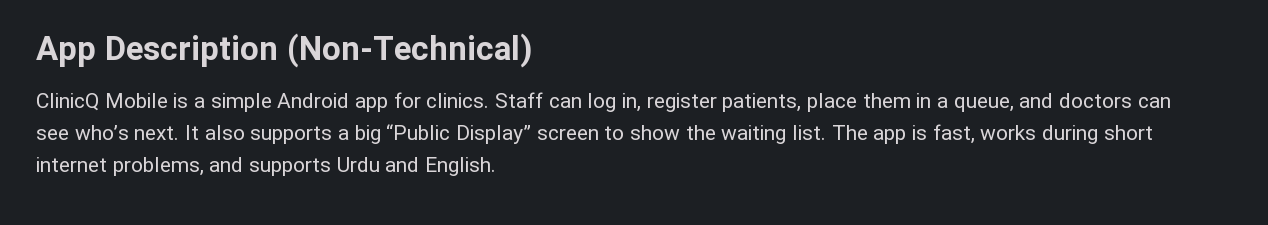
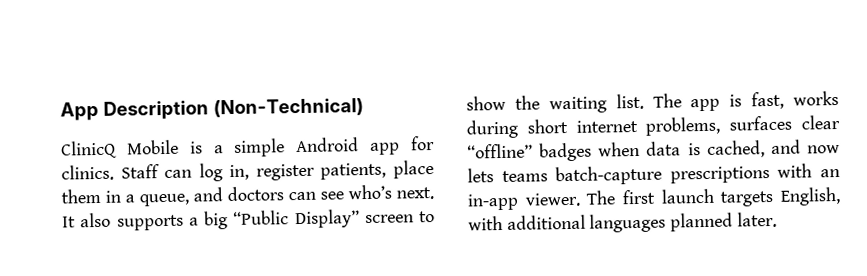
- The app is fast, works during short internet problems, and supports Urdu and English.
+ The app is fast, works during short internet problems, surfaces clear “offline” badges when data is cached, and now lets teams batch-capture prescriptions with an in-app viewer. The first launch targets English, with additional languages planned later.

